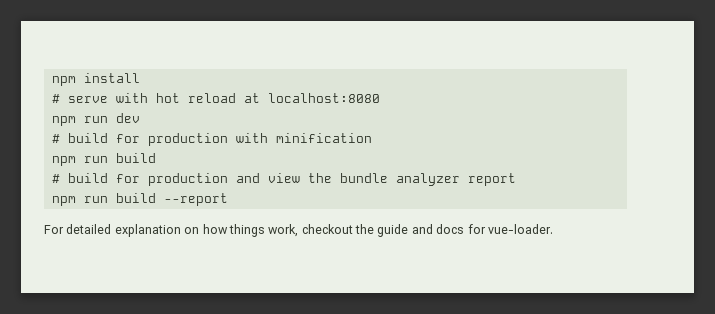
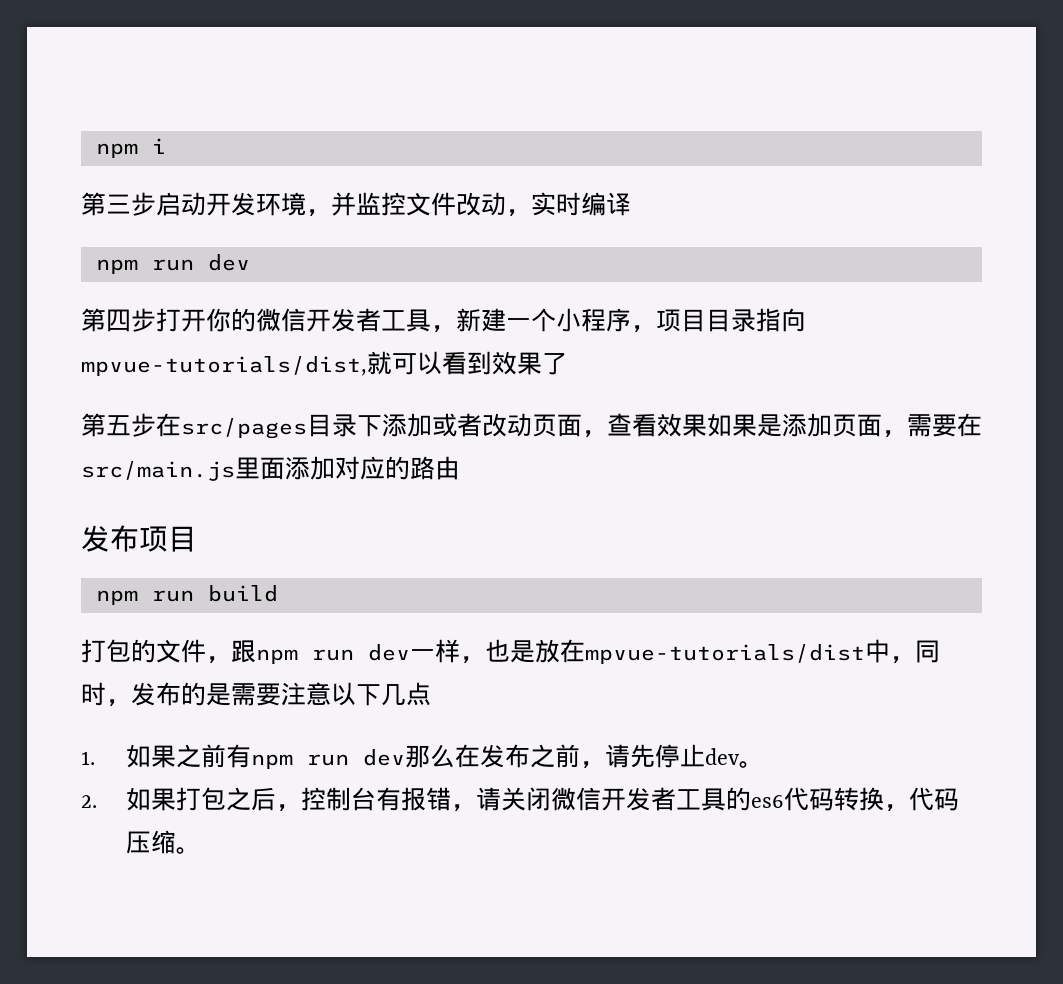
- npm install
- # serve with hot reload at localhost:8080
+ npm i
+ 第三步启动开发环境，并监控文件改动，实时编译
  npm run dev
- # build for production with minification
+ 第四步打开你的微信开发者工具，新建一个小程序，项目目录指向mpvue-tutorials/dist,就可以看到效果了
+ 第五步在src/pages目录下添加或者改动页面，查看效果如果是添加页面，需要在src/main.js里面添加对应的路由
+ 发布项目
  npm run build
- # build for production and view the bundle analyzer report
- npm run build --report
- For detailed explanation on how things work, checkout the guide and docs for vue-loader.
+ 打包的文件，跟npm run dev一样，也是放在mpvue-tutorials/dist中，同时，发布的是需要注意以下几点
+ 1.如果之前有npm run dev那么在发布之前，请先停止dev。
+ 2.如果打包之后，控制台有报错，请关闭微信开发者工具的es6代码转换，代码压缩。

